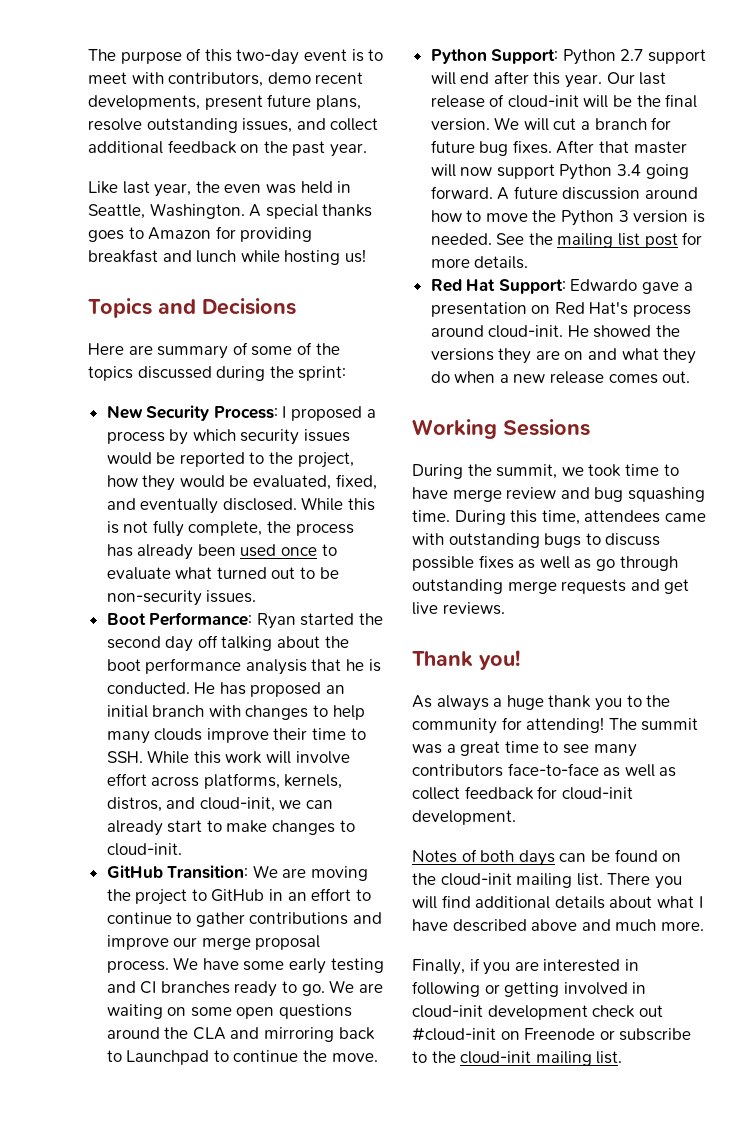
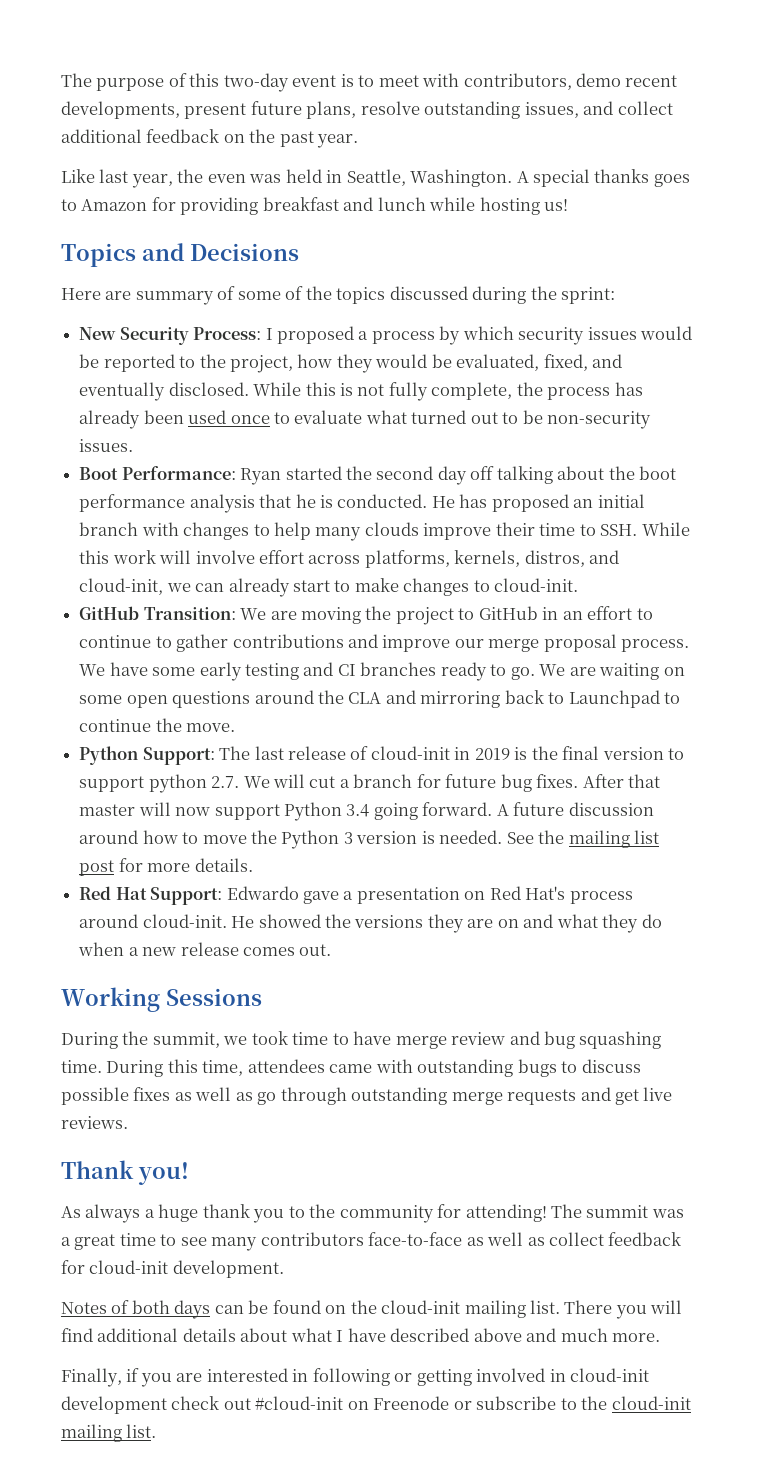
- Python Support: Python 2.7 support will end after this year. Our last release of cloud-init will be the final version. We will cut a branch for future bug fixes.
+ Python Support: The last release of cloud-init in 2019 is the final version to support python 2.7. We will cut a branch for future bug fixes.

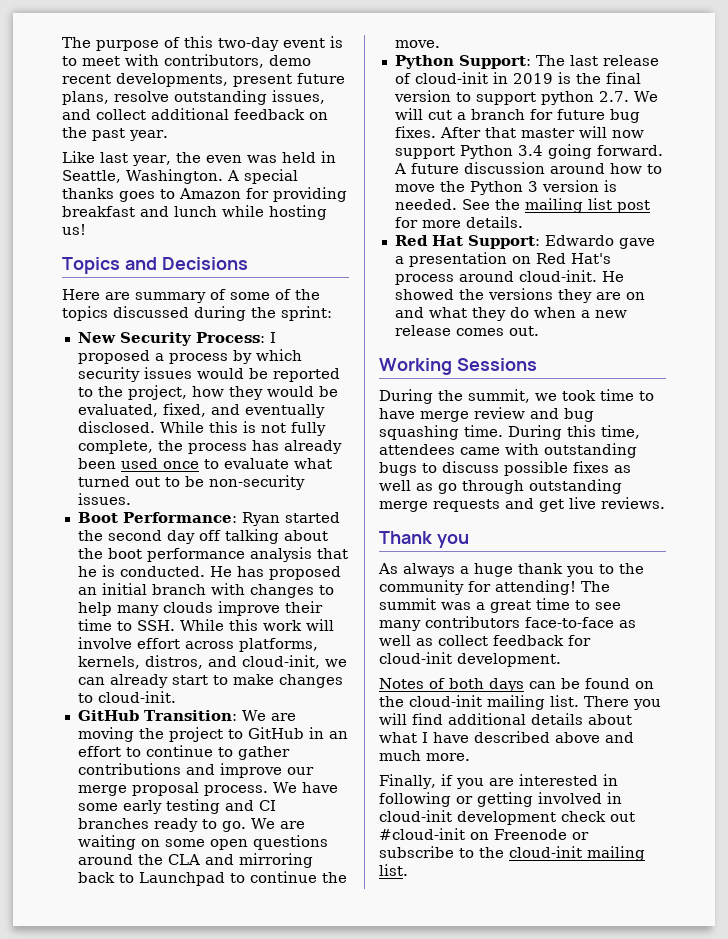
- Thank you!
+ Thank you

